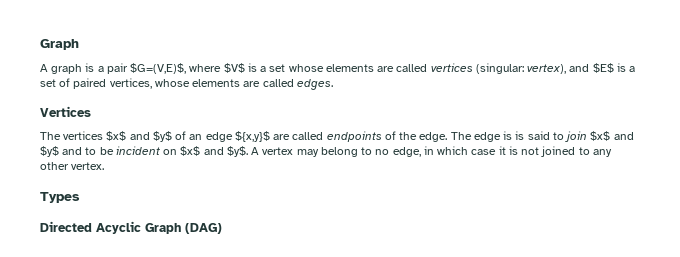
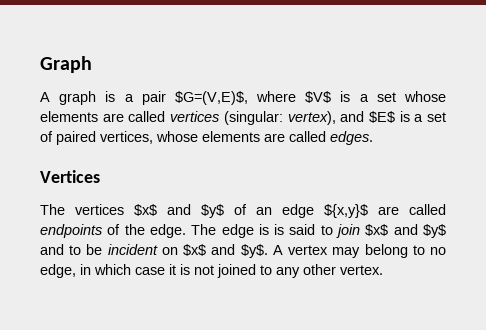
- Types
- Directed Acyclic Graph (DAG)

